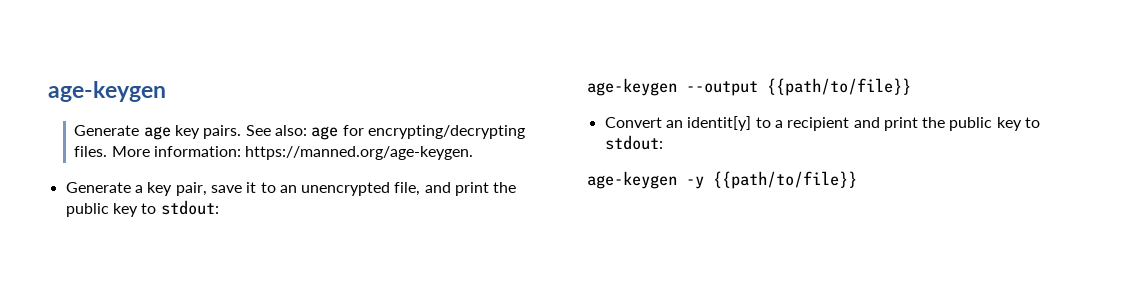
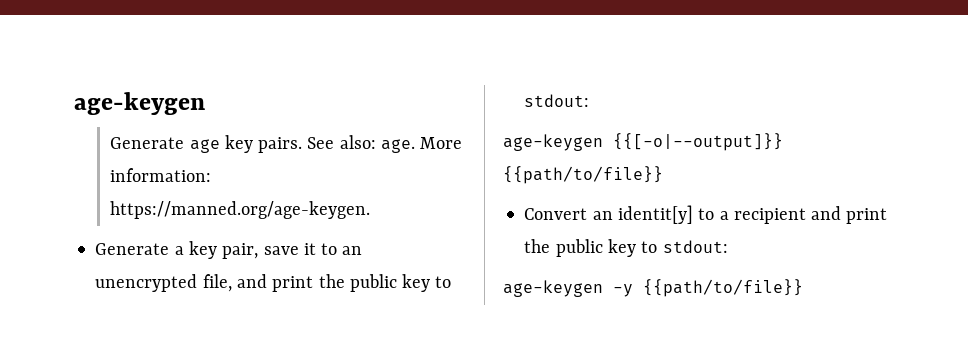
- See also: age for encrypting/decrypting files.
+ See also: age.
- age-keygen --output {{path/to/file}}
+ age-keygen {{[-o|--output]}} {{path/to/file}}

